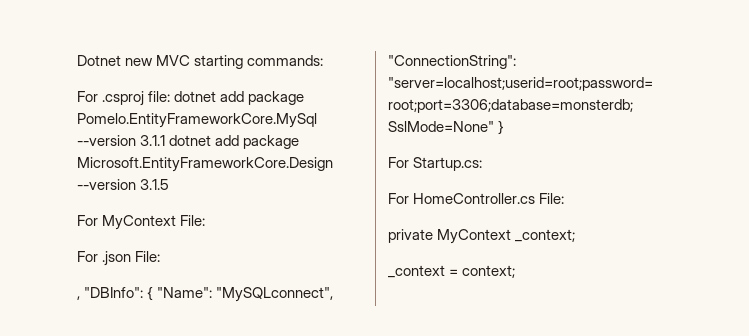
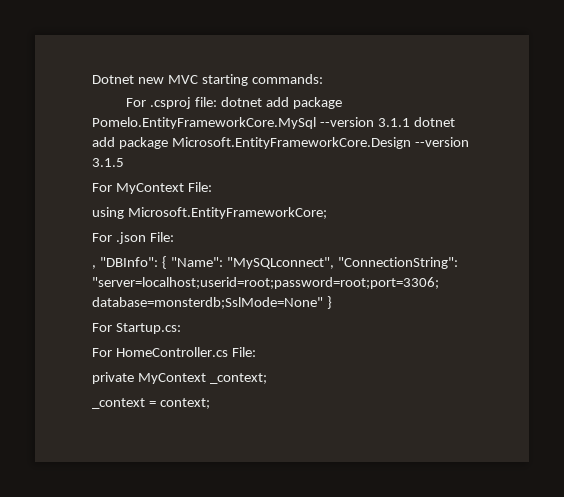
+ using Microsoft.EntityFrameworkCore;

